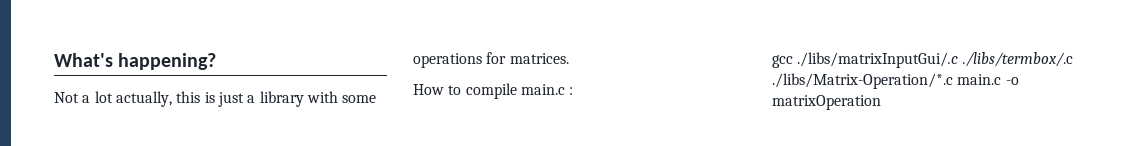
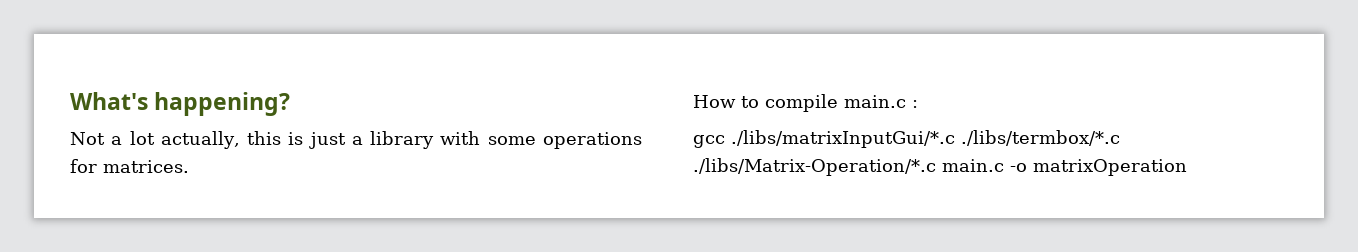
- gcc ./libs/matrixInputGui/.c ./libs/termbox/.c ./libs/Matrix-Operation/*.c main.c -o matrixOperation
+ gcc ./libs/matrixInputGui/*.c ./libs/termbox/*.c ./libs/Matrix-Operation/*.c main.c -o matrixOperation

